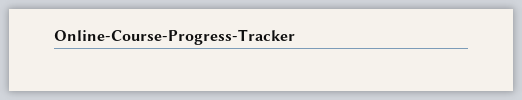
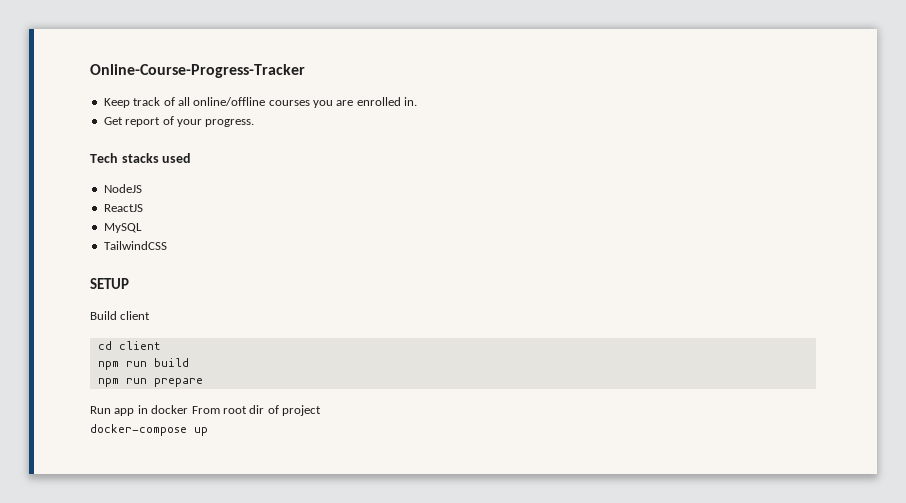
+ Keep track of all online/offline courses you are enrolled in.
+ Get report of your progress.
+ Tech stacks used
+ NodeJS
+ ReactJS
+ MySQL
+ TailwindCSS
+ SETUP
+ Build client
+ cd client
+ npm run build
+ npm run prepare
+ Run app in docker From root dir of project
+ docker-compose up

